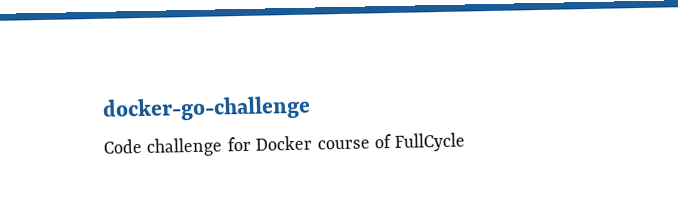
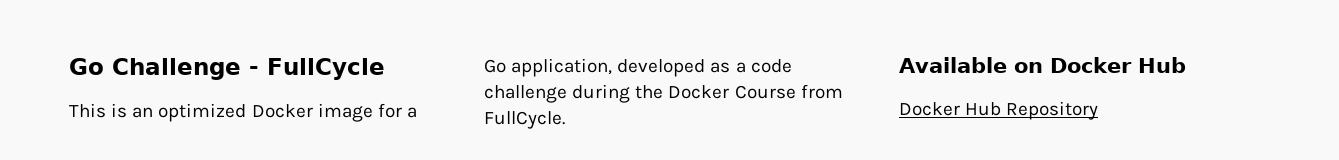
- docker-go-challenge
- Code challenge for Docker course of FullCycle
+ Go Challenge - FullCycle
+ This is an optimized Docker image for a Go application, developed as a code challenge during the Docker Course from FullCycle.
+ Available on Docker Hub
+ Docker Hub Repository

